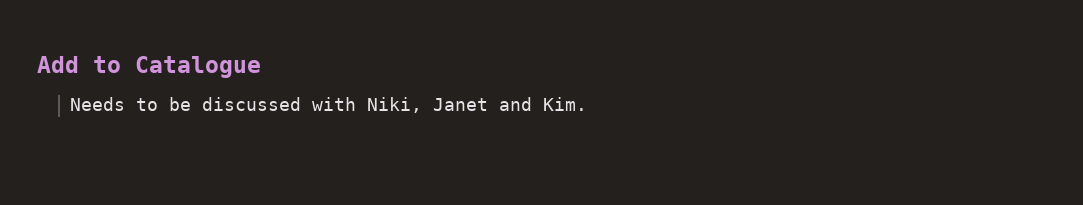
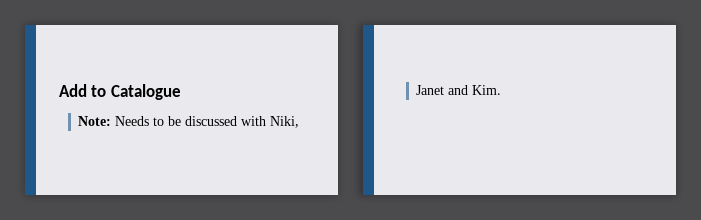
- Needs to be discussed with Niki, Janet and Kim.
+ Note: Needs to be discussed with Niki, Janet and Kim.

